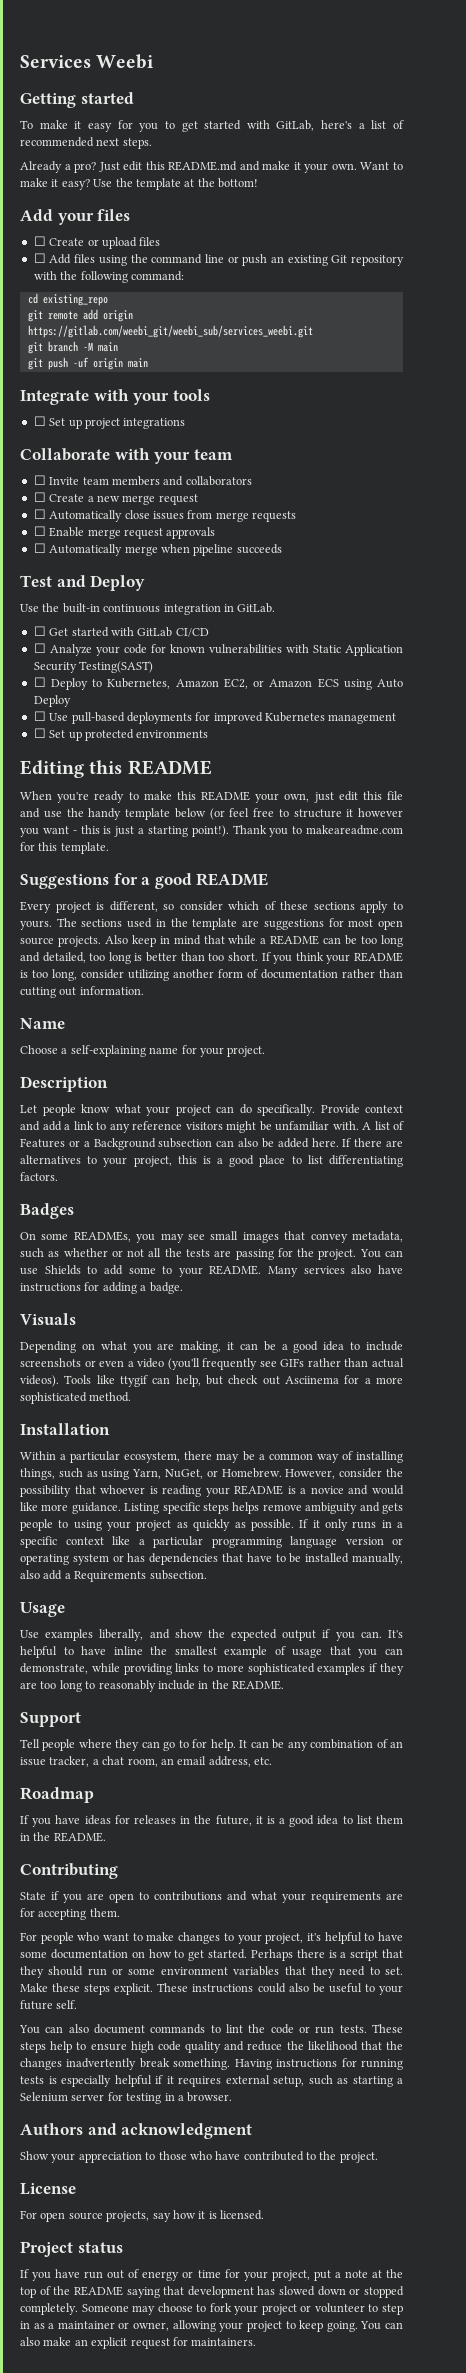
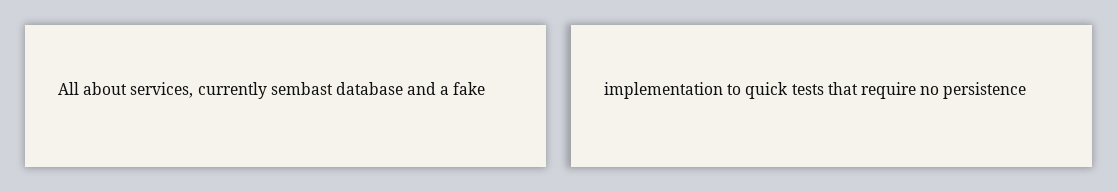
- Services Weebi
- Getting started
- To make it easy for you to get started with GitLab, here's a list of recommended next steps.
- Already a pro? Just edit this README.md and make it your own. Want to make it easy? Use the template at the bottom!
- Add your files
- ☐ Create or upload files
- ☐ Add files using the command line or push an existing Git repository with the following command:
- cd existing_repo
- git remote add origin https://gitlab.com/weebi_git/weebi_sub/services_weebi.git
- git branch -M main
- git push -uf origin main
- Integrate with your tools
- ☐ Set up project integrations
- Collaborate with your team
- ☐ Invite team members and collaborators
- ☐ Create a new merge request
- ☐ Automatically close issues from merge requests
- ☐ Enable merge request approvals
- ☐ Automatically merge when pipeline succeeds
- Test and Deploy
- Use the built-in continuous integration in GitLab.
- ☐ Get started with GitLab CI/CD
- ☐ Analyze your code for known vulnerabilities with Static Application Security Testing(SAST)
- ☐ Deploy to Kubernetes, Amazon EC2, or Amazon ECS using Auto Deploy
- ☐ Use pull-based deployments for improved Kubernetes management
- ☐ Set up protected environments
- Editing this README
- When you're ready to make this README your own, just edit this file and use the handy template below (or feel free to structure it however you want - this is just a starting point!). Thank you to makeareadme.com for this template.
- Suggestions for a good README
- Every project is different, so consider which of these sections apply to yours. The sections used in the template are suggestions for most open source projects. Also keep in mind that while a README can be too long and detailed, too long is better than too short. If you think your README is too long, consider utilizing another form of documentation rather than cutting out information.
- Name
- Choose a self-explaining name for your project.
- Description
- Let people know what your project can do specifically. Provide context and add a link to any reference visitors might be unfamiliar with. A list of Features or a Background subsection can also be added here. If there are alternatives to your project, this is a good place to list differentiating factors.
- Badges
- On some READMEs, you may see small images that convey metadata, such as whether or not all the tests are passing for the project. You can use Shields to add some to your README. Many services also have instructions for adding a badge.
- Visuals
- Depending on what you are making, it can be a good idea to include screenshots or even a video (you'll frequently see GIFs rather than actual videos). Tools like ttygif can help, but check out Asciinema for a more sophisticated method.
- Installation
- Within a particular ecosystem, there may be a common way of installing things, such as using Yarn, NuGet, or Homebrew. However, consider the possibility that whoever is reading your README is a novice and would like more guidance. Listing specific steps helps remove ambiguity and gets people to using your project as quickly as possible. If it only runs in a specific context like a particular programming language version or operating system or has dependencies that have to be installed manually, also add a Requirements subsection.
- Usage
- Use examples liberally, and show the expected output if you can. It's helpful to have inline the smallest example of usage that you can demonstrate, while providing links to more sophisticated examples if they are too long to reasonably include in the README.
- Support
- Tell people where they can go to for help. It can be any combination of an issue tracker, a chat room, an email address, etc.
- Roadmap
- If you have ideas for releases in the future, it is a good idea to list them in the README.
- Contributing
- State if you are open to contributions and what your requirements are for accepting them.
- For people who want to make changes to your project, it's helpful to have some documentation on how to get started. Perhaps there is a script that they should run or some environment variables that they need to set. Make these steps explicit. These instructions could also be useful to your future self.
- You can also document commands to lint the code or run tests. These steps help to ensure high code quality and reduce the likelihood that the changes inadvertently break something. Having instructions for running tests is especially helpful if it requires external setup, such as starting a Selenium server for testing in a browser.
- Authors and acknowledgment
- Show your appreciation to those who have contributed to the project.
- License
- For open source projects, say how it is licensed.
- Project status
- If you have run out of energy or time for your project, put a note at the top of the README saying that development has slowed down or stopped completely. Someone may choose to fork your project or volunteer to step in as a maintainer or owner, allowing your project to keep going. You can also make an explicit request for maintainers.
+ All about services, currently sembast database and a fake implementation to quick tests that require no persistence

